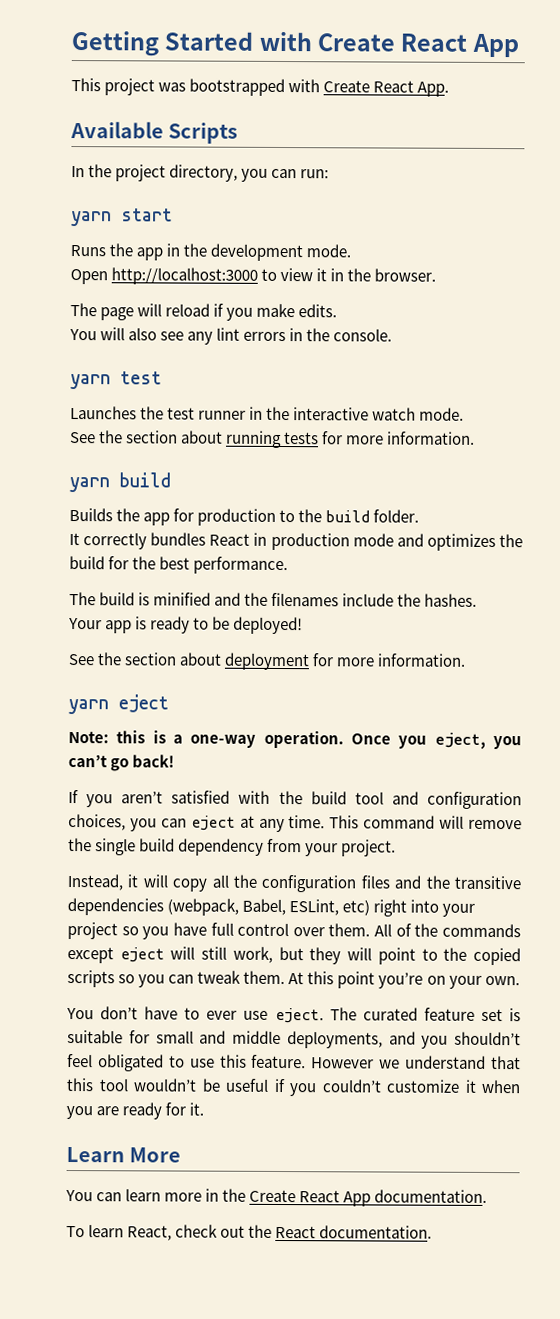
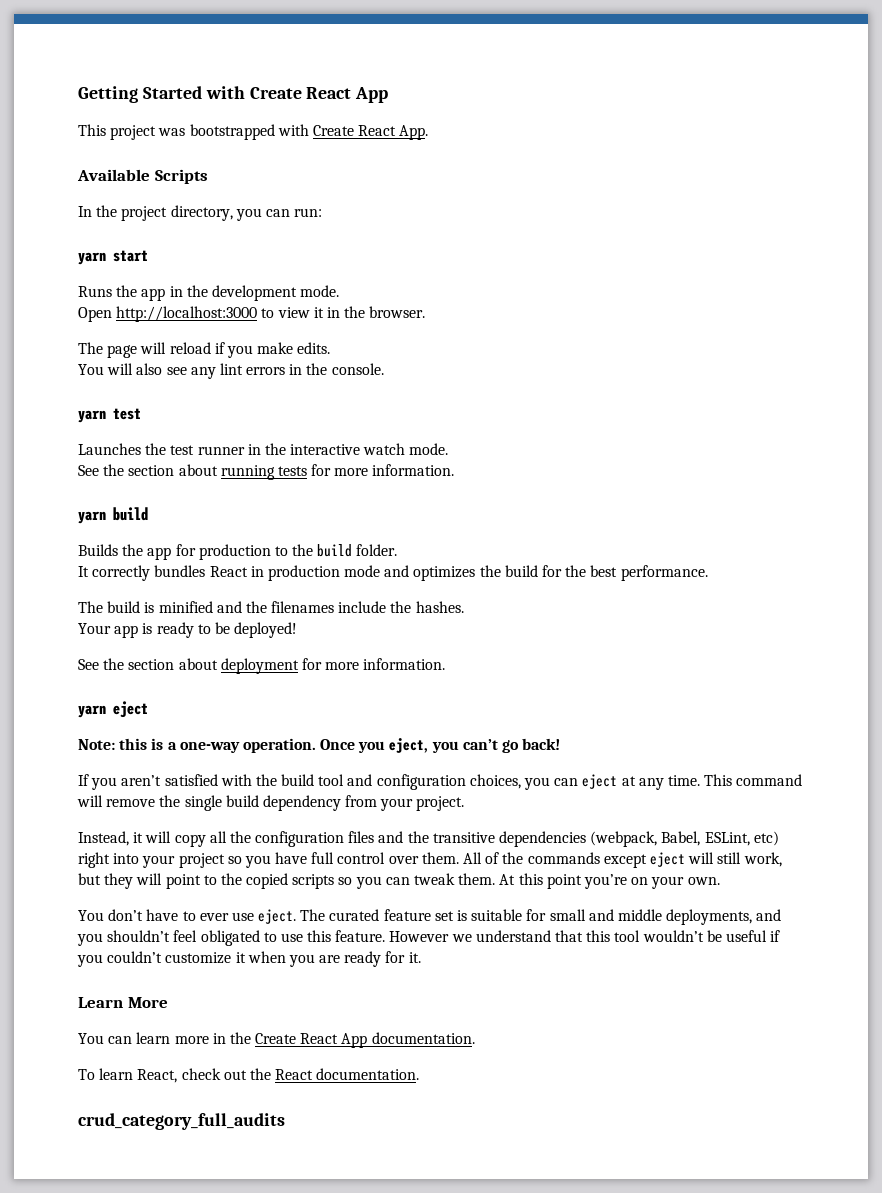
+ crud_category_full_audits

